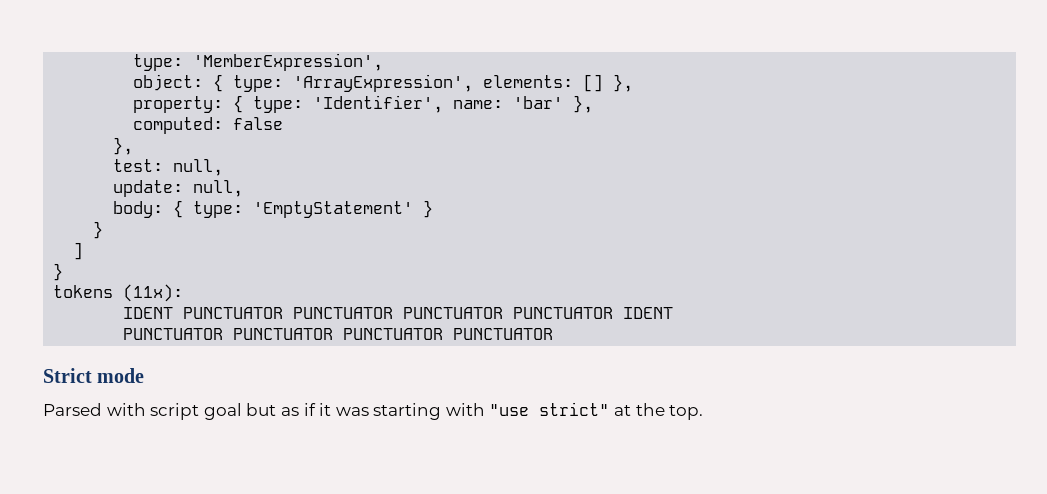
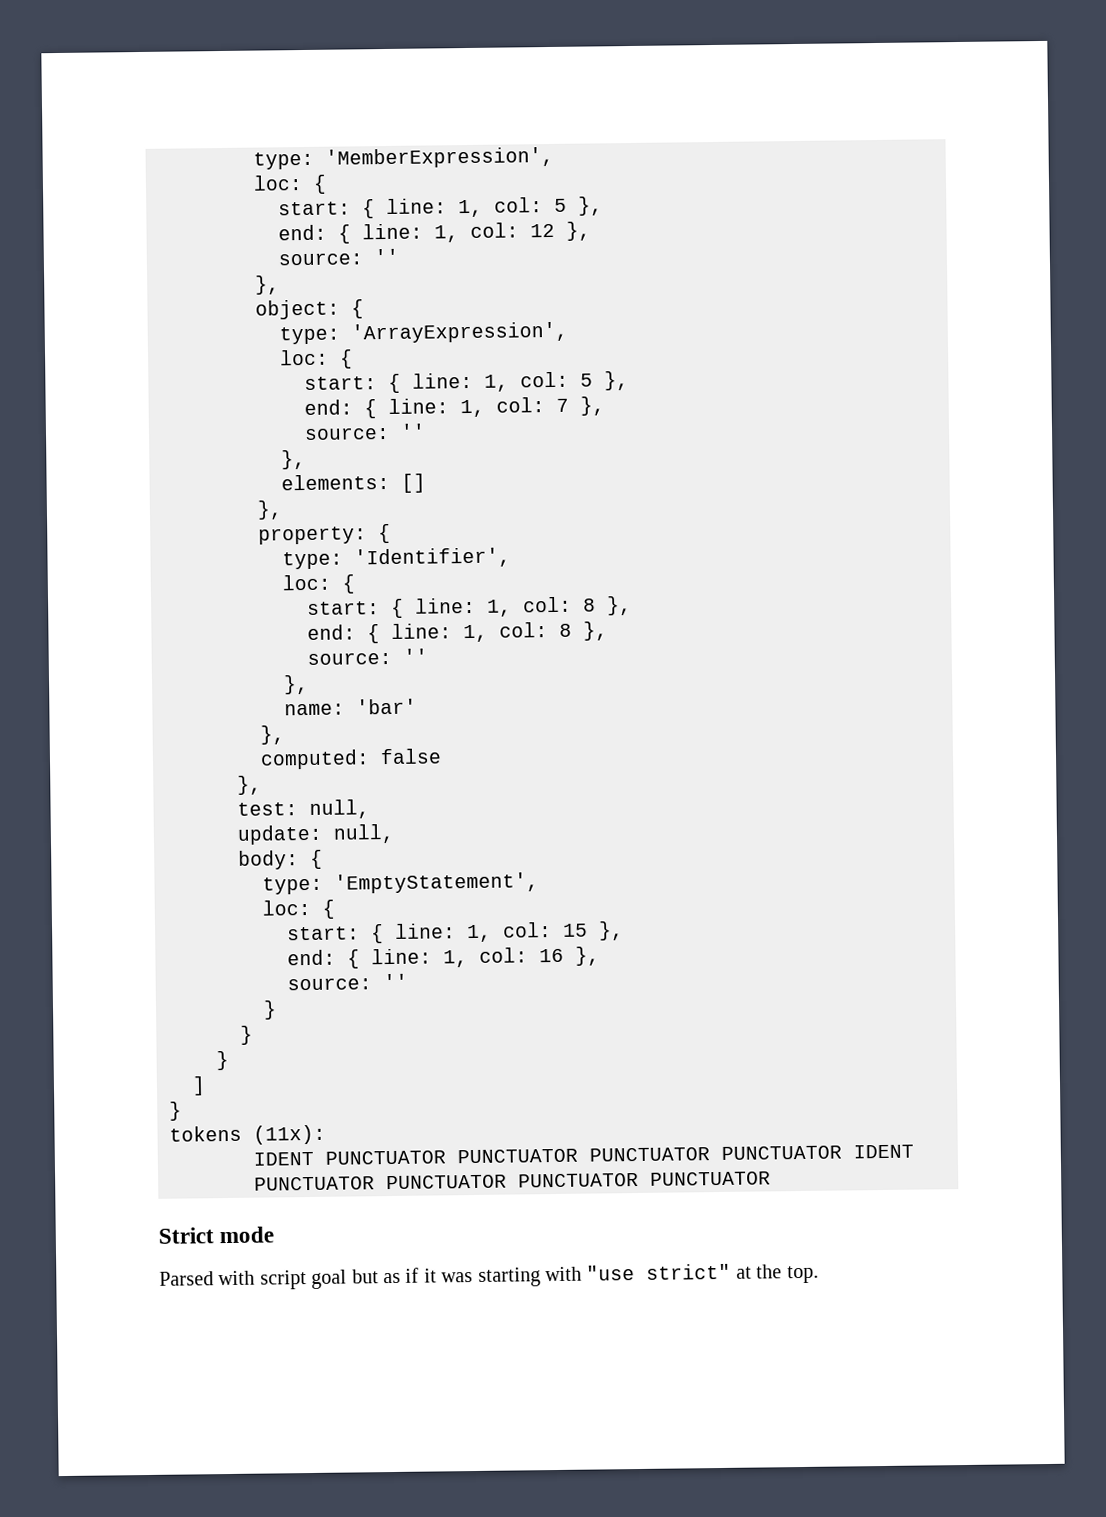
  type: 'MemberExpression',
+ loc: {
+ start: { line: 1, col: 5 },
+ end: { line: 1, col: 12 },
+ source: ''
+ },
- object: { type: 'ArrayExpression', elements: [] },
+ object: {
+ type: 'ArrayExpression',
+ loc: {
+ start: { line: 1, col: 5 },
+ end: { line: 1, col: 7 },
+ source: ''
+ },
+ elements: []
+ },
- property: { type: 'Identifier', name: 'bar' },
+ property: {
+ type: 'Identifier',
+ loc: {
+ start: { line: 1, col: 8 },
+ end: { line: 1, col: 8 },
+ source: ''
+ },
+ name: 'bar'
+ },
- body: { type: 'EmptyStatement' }
+ body: {
+ type: 'EmptyStatement',
+ loc: {
+ start: { line: 1, col: 15 },
+ end: { line: 1, col: 16 },
+ source: ''
+ }
+ }

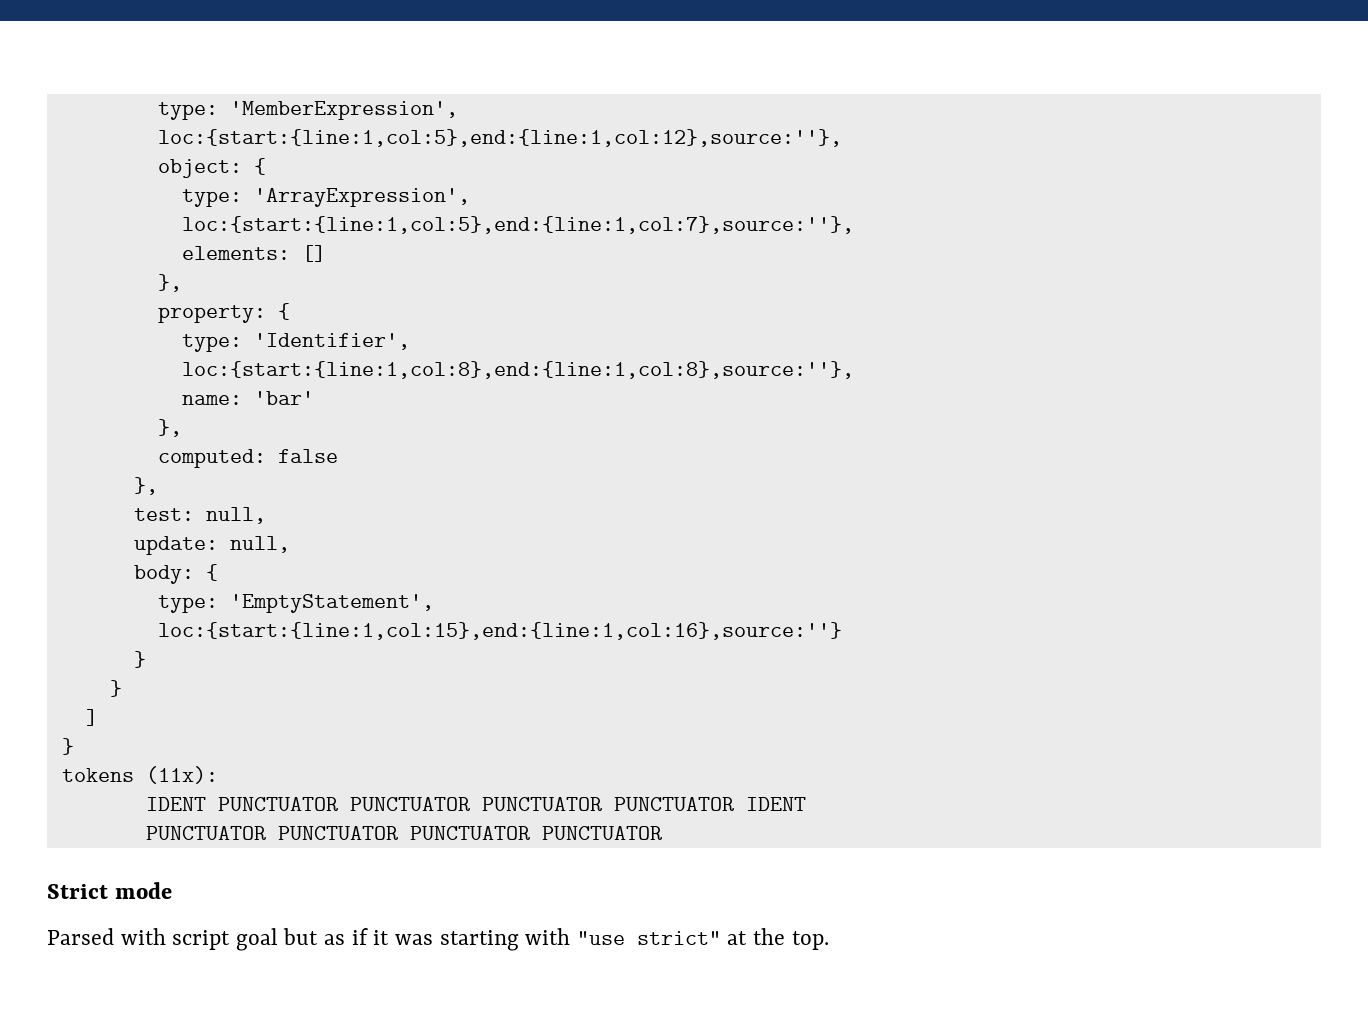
  type: 'MemberExpression',
- loc: {
- start: { line: 1, col: 5 },
- end: { line: 1, col: 12 },
- source: ''
- },
+ loc:{start:{line:1,col:5},end:{line:1,col:12},source:''},
  object: {
  type: 'ArrayExpression',
- loc: {
- start: { line: 1, col: 5 },
- end: { line: 1, col: 7 },
- source: ''
- },
+ loc:{start:{line:1,col:5},end:{line:1,col:7},source:''},
  type: 'Identifier',
- loc: {
- start: { line: 1, col: 8 },
- end: { line: 1, col: 8 },
- source: ''
- },
+ loc:{start:{line:1,col:8},end:{line:1,col:8},source:''},
  type: 'EmptyStatement',
- loc: {
- start: { line: 1, col: 15 },
- end: { line: 1, col: 16 },
- source: ''
- }
+ loc:{start:{line:1,col:15},end:{line:1,col:16},source:''}

